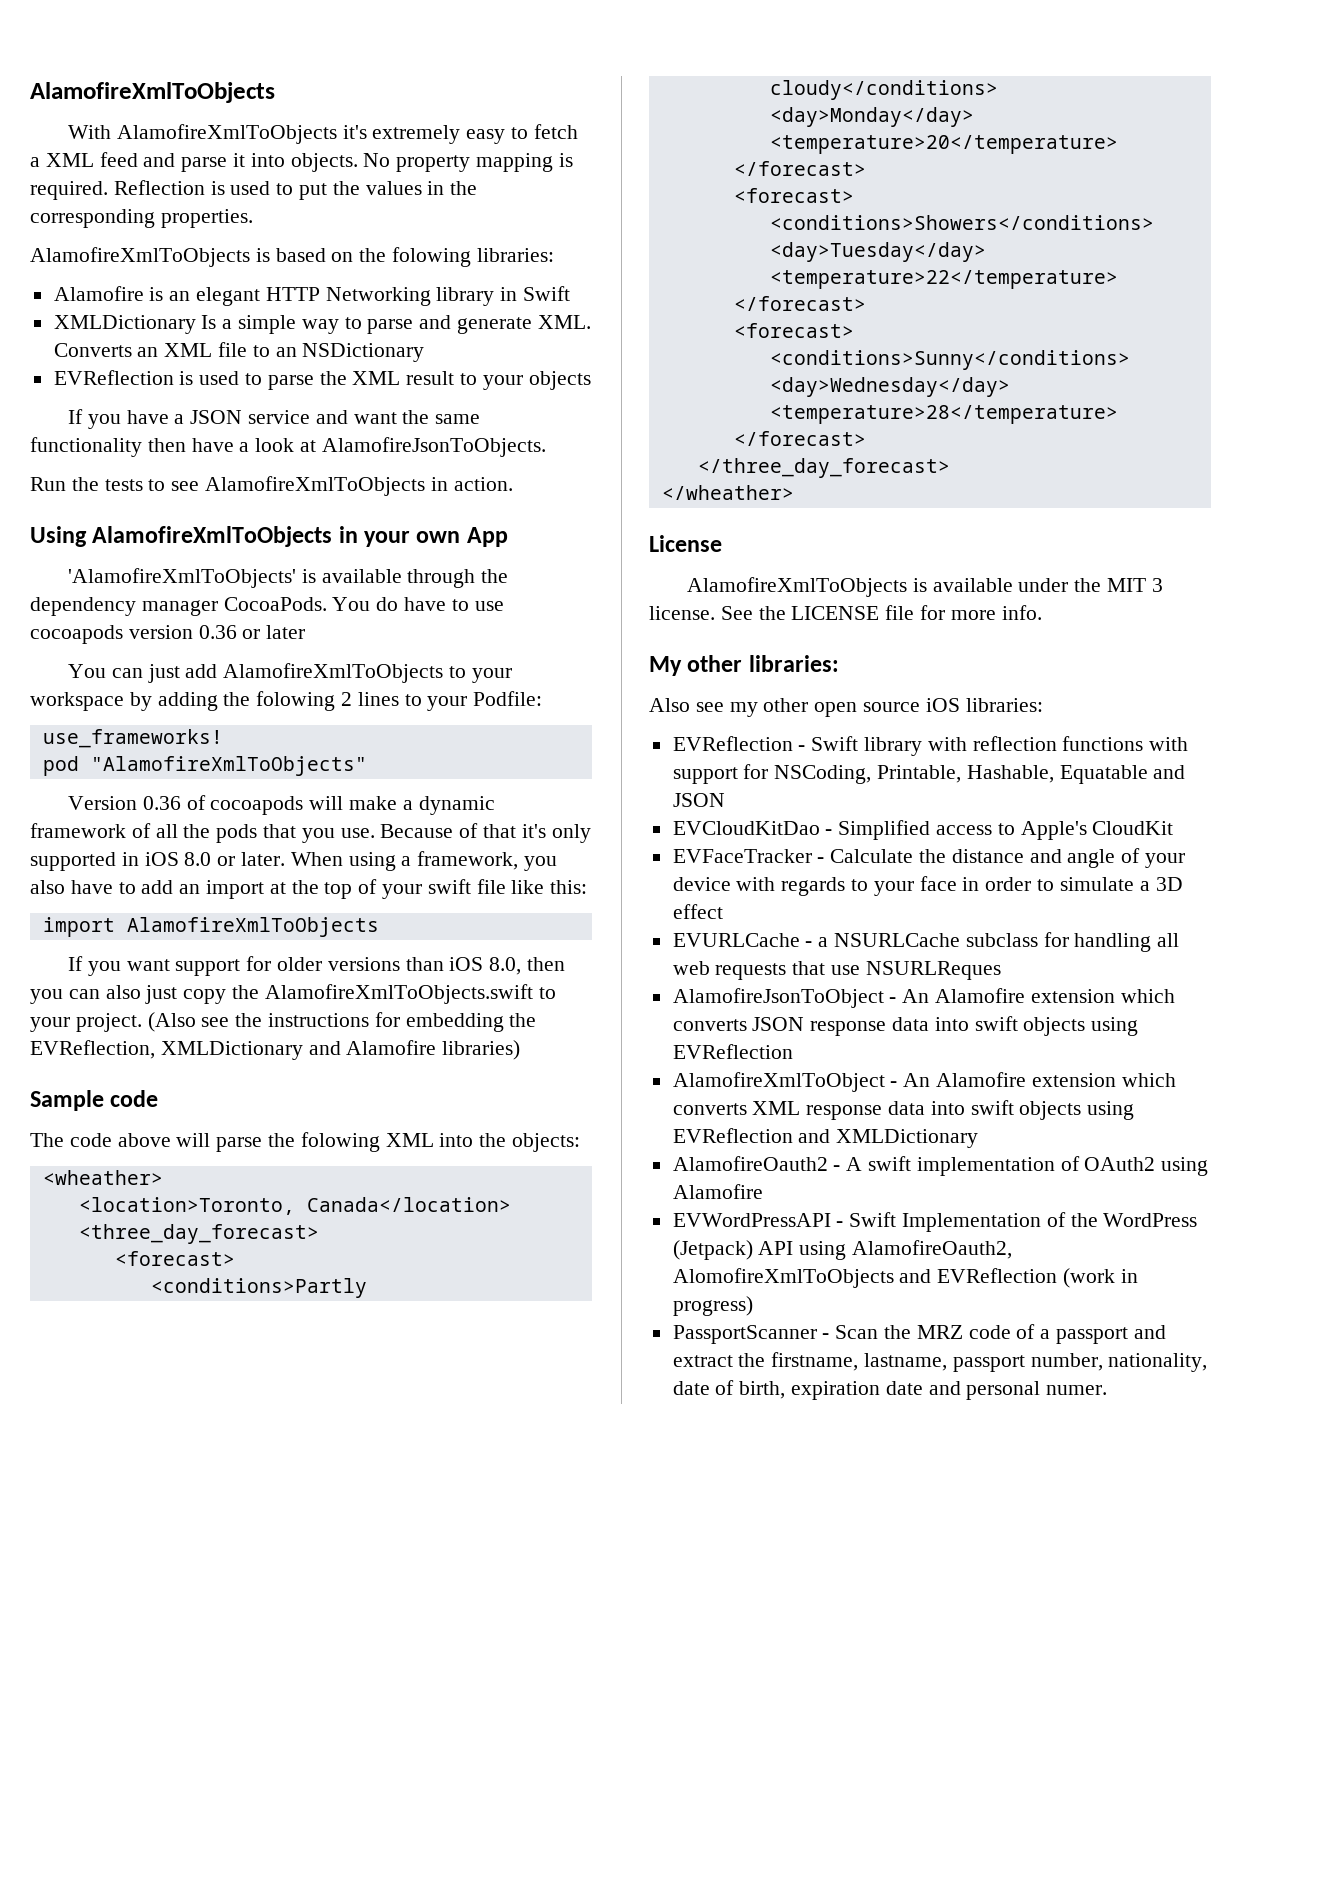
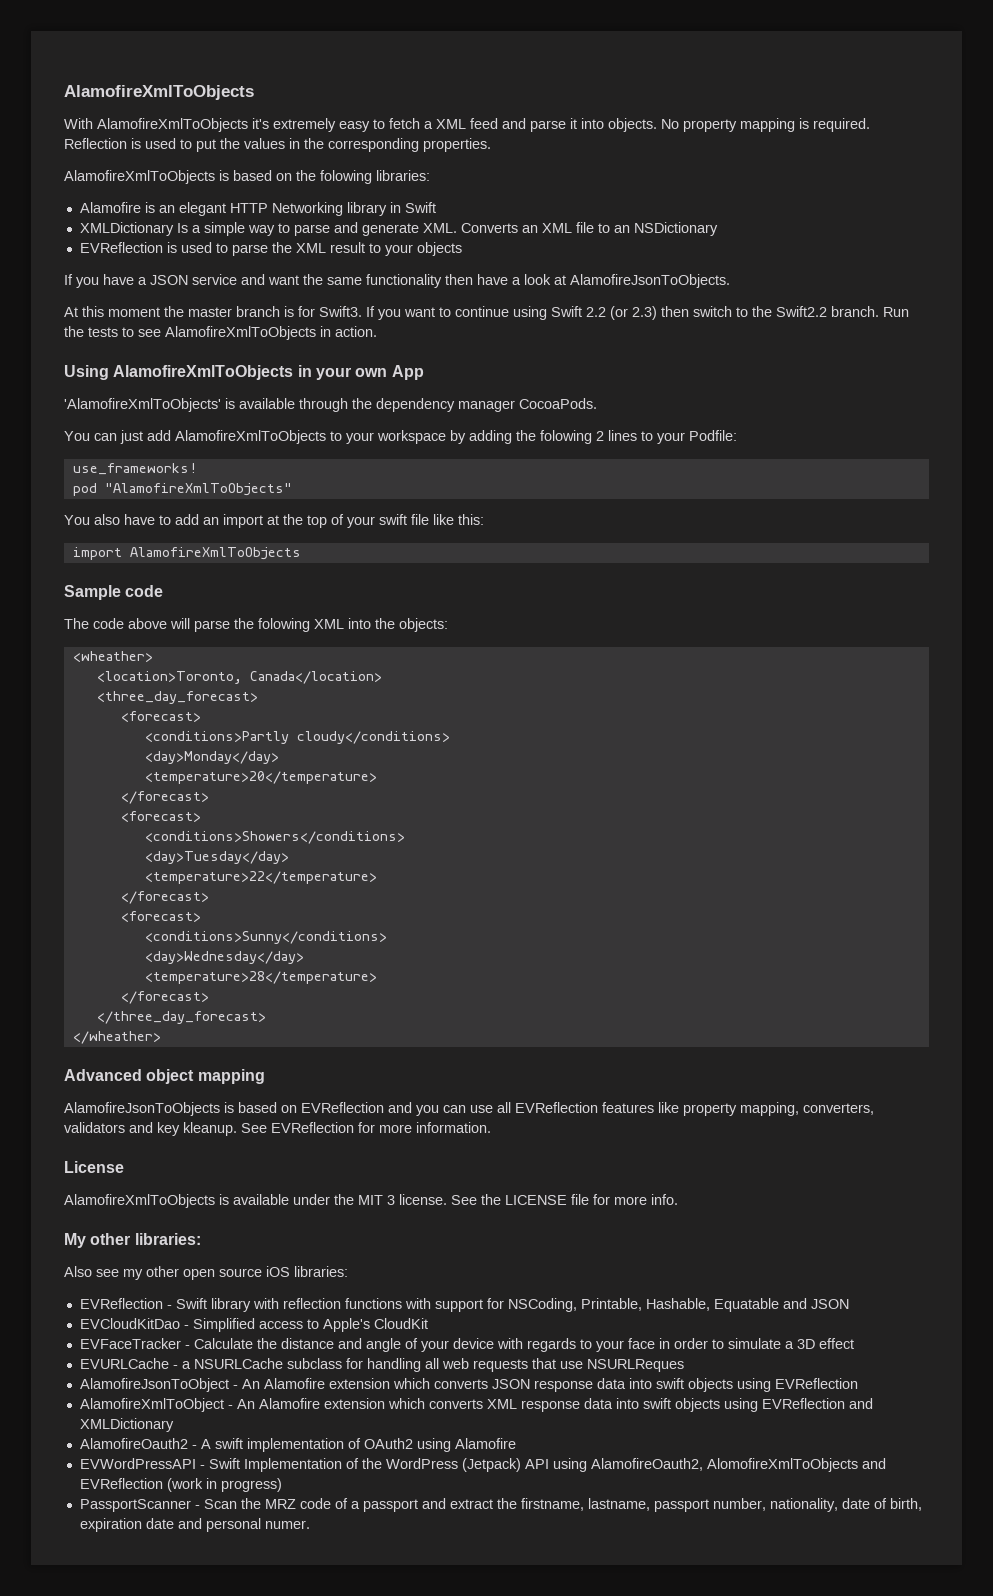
+ At this moment the master branch is for Swift3. If you want to continue using Swift 2.2 (or 2.3) then switch to the Swift2.2 branch.
- You do have to use cocoapods version 0.36 or later
- Version 0.36 of cocoapods will make a dynamic framework of all the pods that you use. Because of that it's only supported in iOS 8.0 or later. When using a framework, you also have to add an import at the top of your swift file like this:
+ You also have to add an import at the top of your swift file like this:
- If you want support for older versions than iOS 8.0, then you can also just copy the AlamofireXmlToObjects.swift to your project. (Also see the instructions for embedding the EVReflection, XMLDictionary and Alamofire libraries)
+ Advanced object mapping
+ AlamofireJsonToObjects is based on EVReflection and you can use all EVReflection features like property mapping, converters, validators and key kleanup. See EVReflection for more information.

